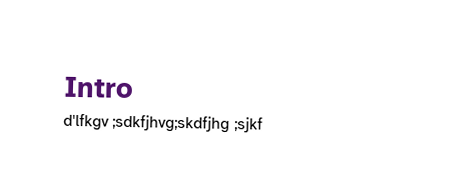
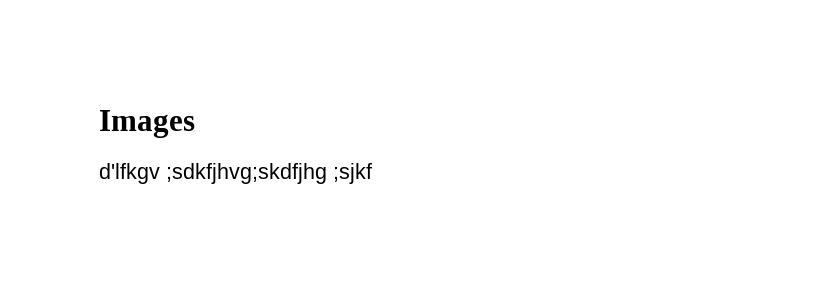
- Intro
+ Images

